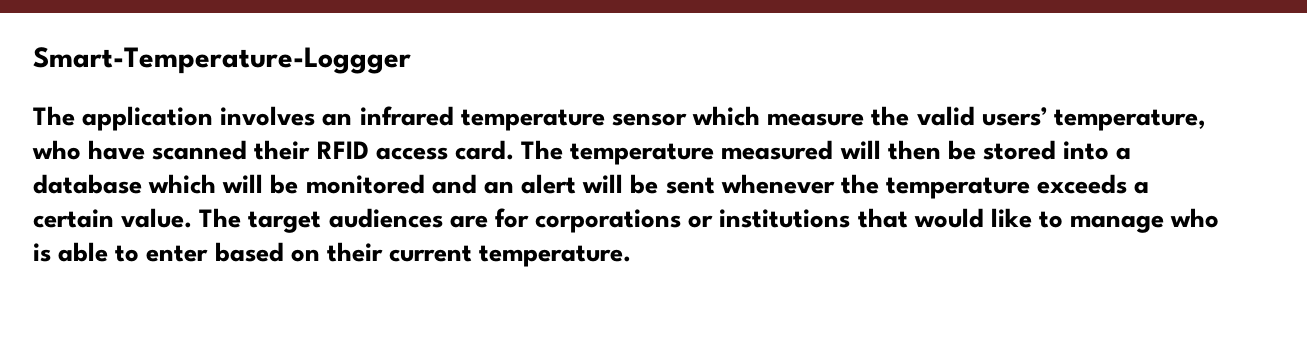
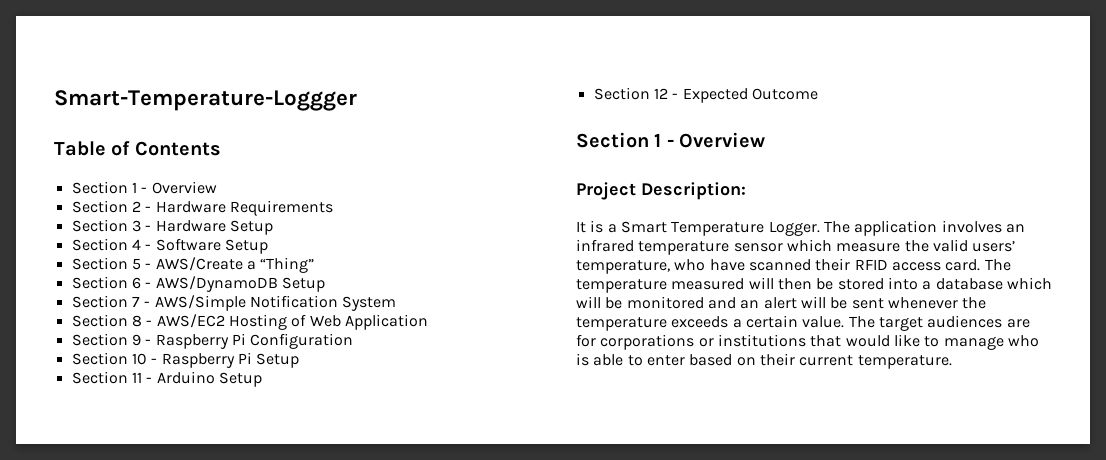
+ Table of Contents
+ Section 1 - Overview
+ Section 2 - Hardware Requirements
+ Section 3 - Hardware Setup
+ Section 4 - Software Setup
+ Section 5 - AWS/Create a “Thing”
+ Section 6 - AWS/DynamoDB Setup
+ Section 7 - AWS/Simple Notification System
+ Section 8 - AWS/EC2 Hosting of Web Application
+ Section 9 - Raspberry Pi Configuration
+ Section 10 - Raspberry Pi Setup
+ Section 11 - Arduino Setup
+ Section 12 - Expected Outcome
+ Section 1 - Overview
+ Project Description:
+ It is a Smart Temperature Logger.

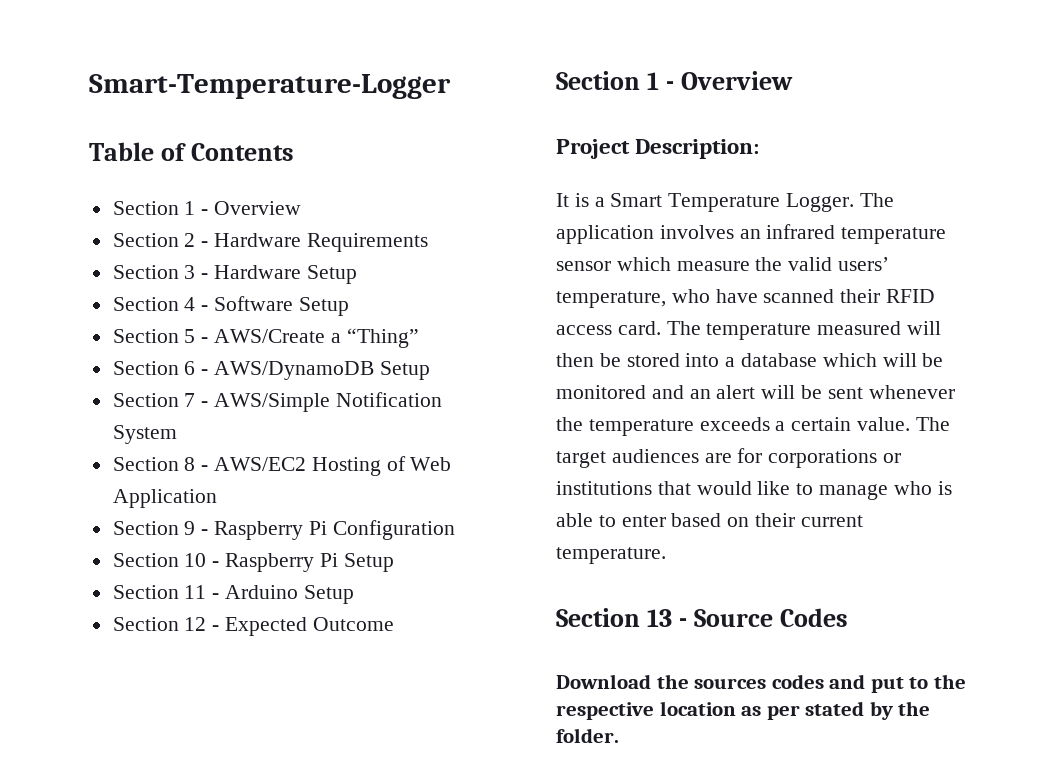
- Smart-Temperature-Loggger
+ Smart-Temperature-Logger
+ Section 13 - Source Codes
+ Download the sources codes and put to the respective location as per stated by the folder.

